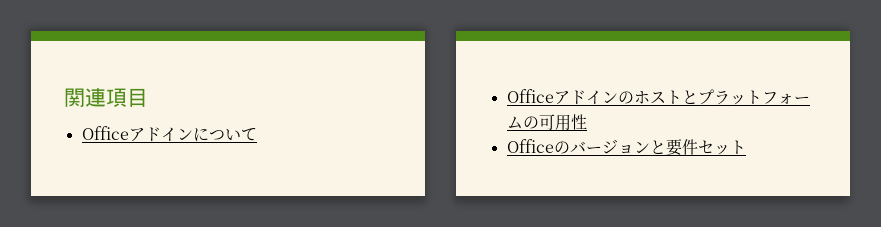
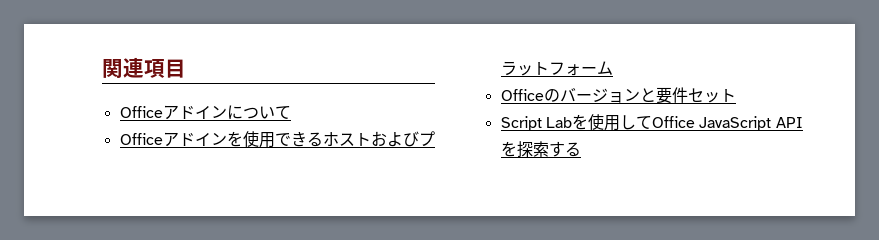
- Officeアドインのホストとプラットフォームの可用性
+ Officeアドインを使用できるホストおよびプラットフォーム
+ Script Labを使用してOffice JavaScript APIを探索する

